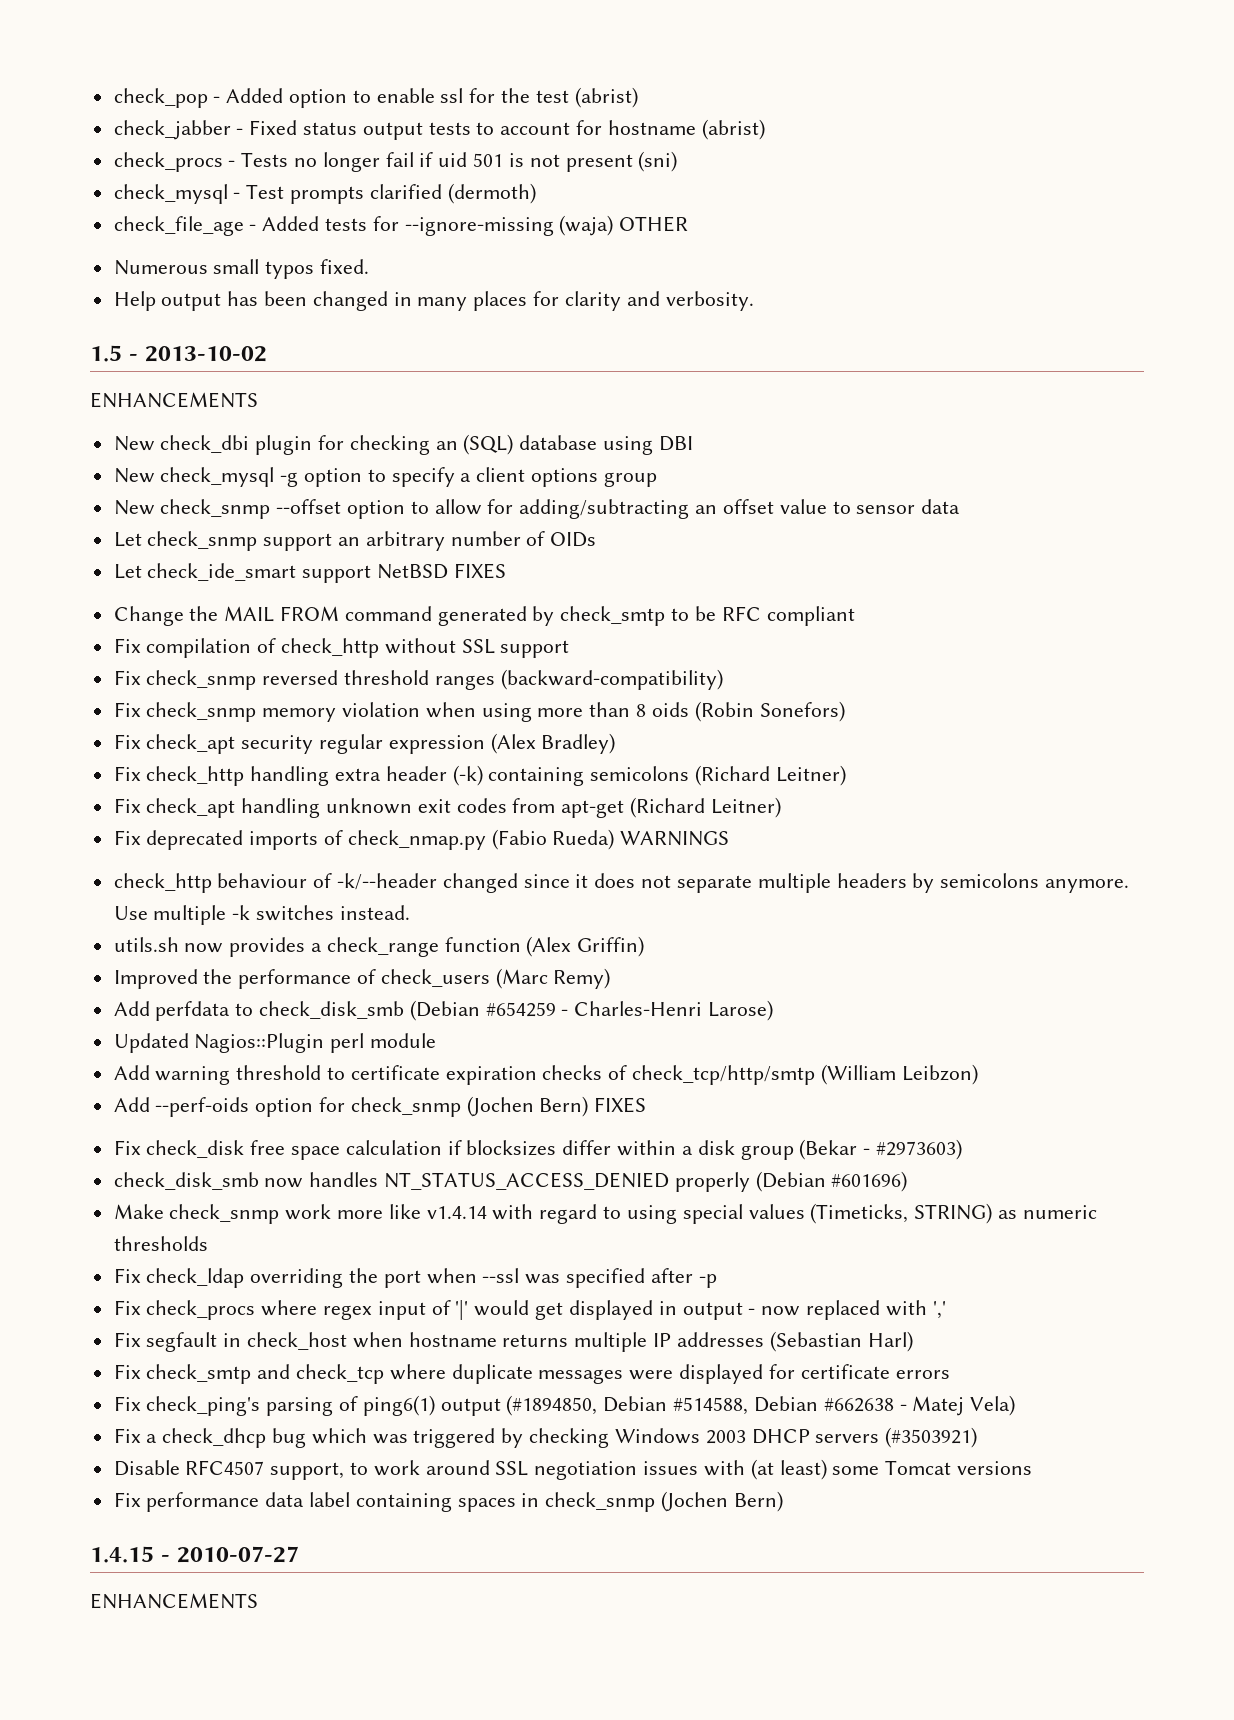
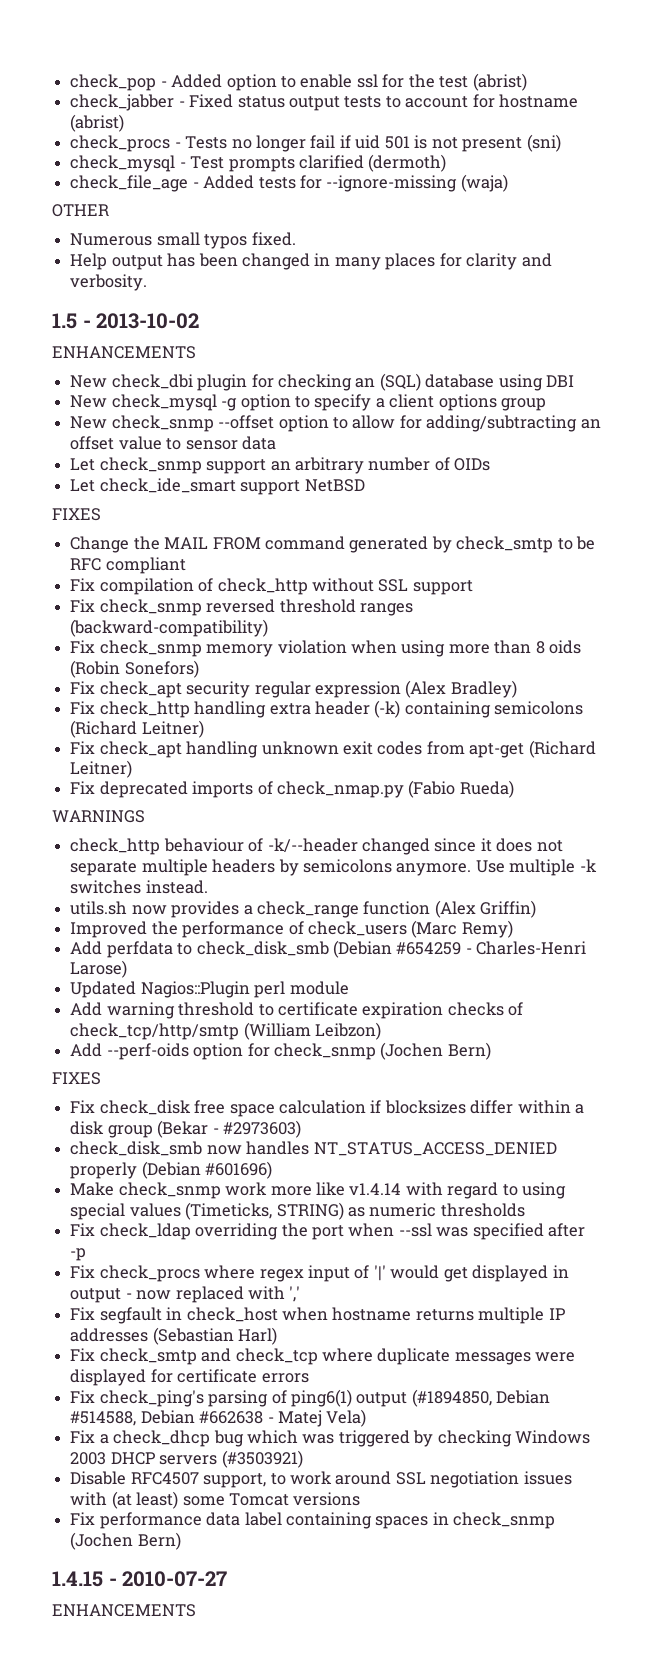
- check_file_age - Added tests for --ignore-missing (waja) OTHER
+ check_file_age - Added tests for --ignore-missing (waja)
+ OTHER
- Let check_ide_smart support NetBSD FIXES
+ Let check_ide_smart support NetBSD
+ FIXES
- Fix deprecated imports of check_nmap.py (Fabio Rueda) WARNINGS
+ Fix deprecated imports of check_nmap.py (Fabio Rueda)
+ WARNINGS
- Add --perf-oids option for check_snmp (Jochen Bern) FIXES
+ Add --perf-oids option for check_snmp (Jochen Bern)
+ FIXES

